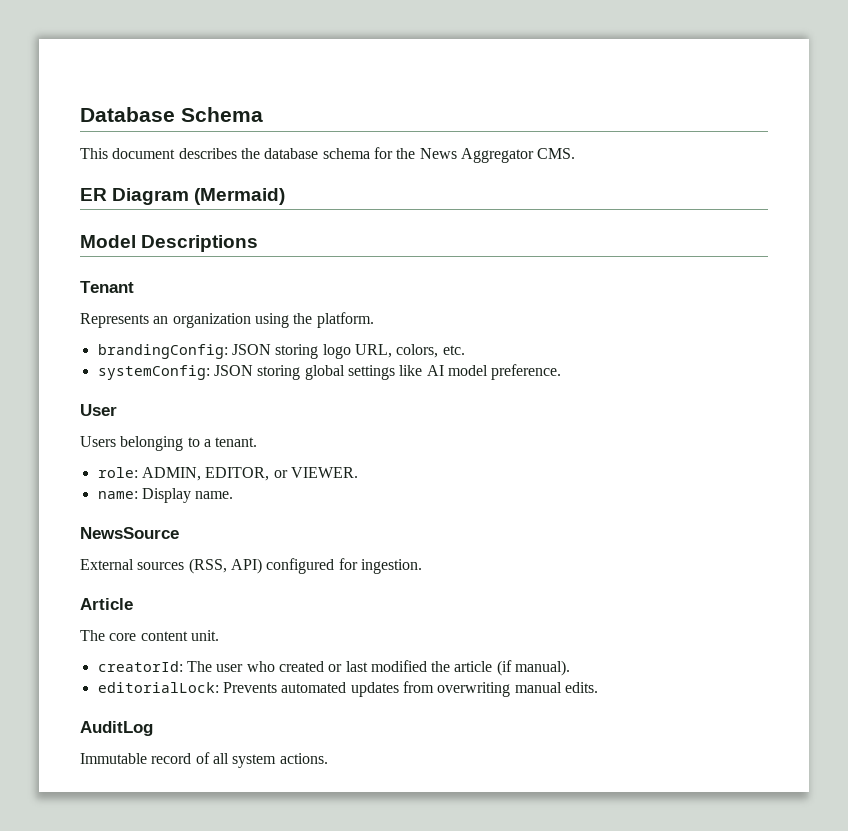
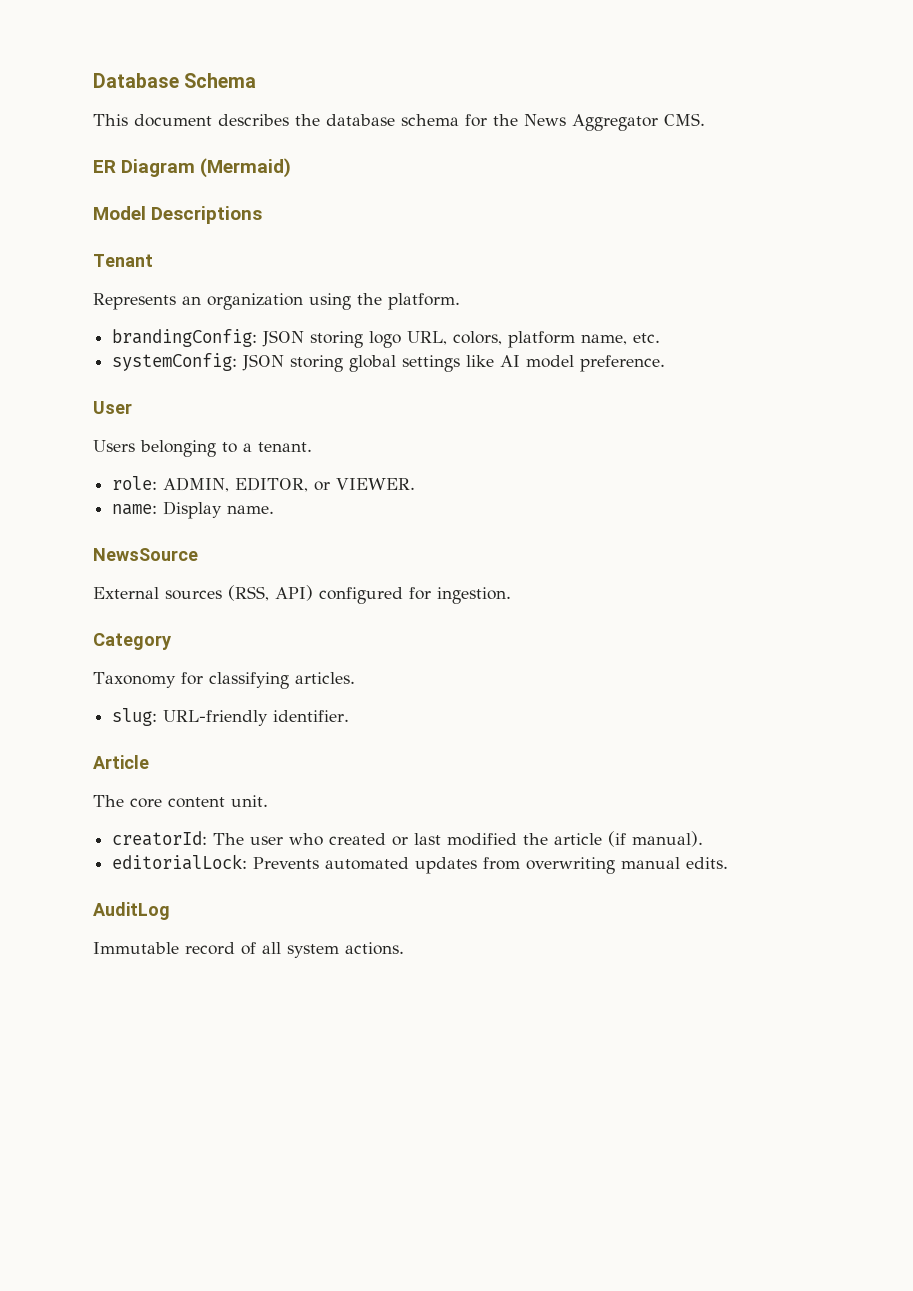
- brandingConfig: JSON storing logo URL, colors, etc.
+ brandingConfig: JSON storing logo URL, colors, platform name, etc.
+ Category
+ Taxonomy for classifying articles.
+ slug: URL-friendly identifier.

